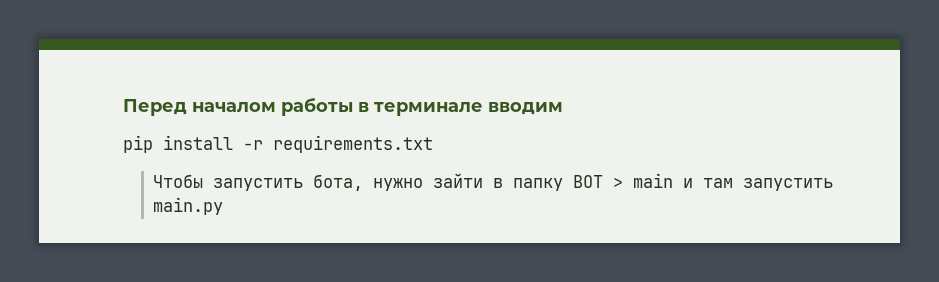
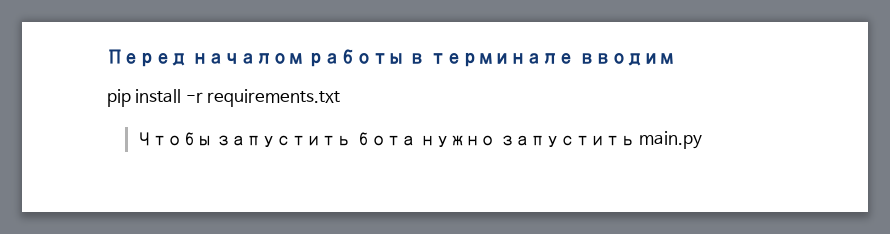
- Чтобы запустить бота, нужно зайти в папку BOT > main и там запустить main.py
+ Чтобы запустить бота нужно запустить main.py

